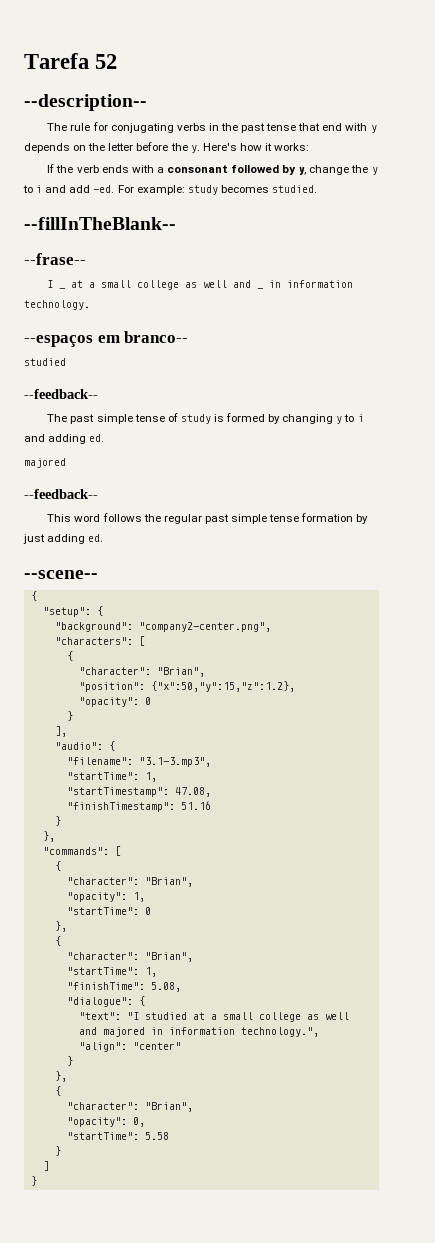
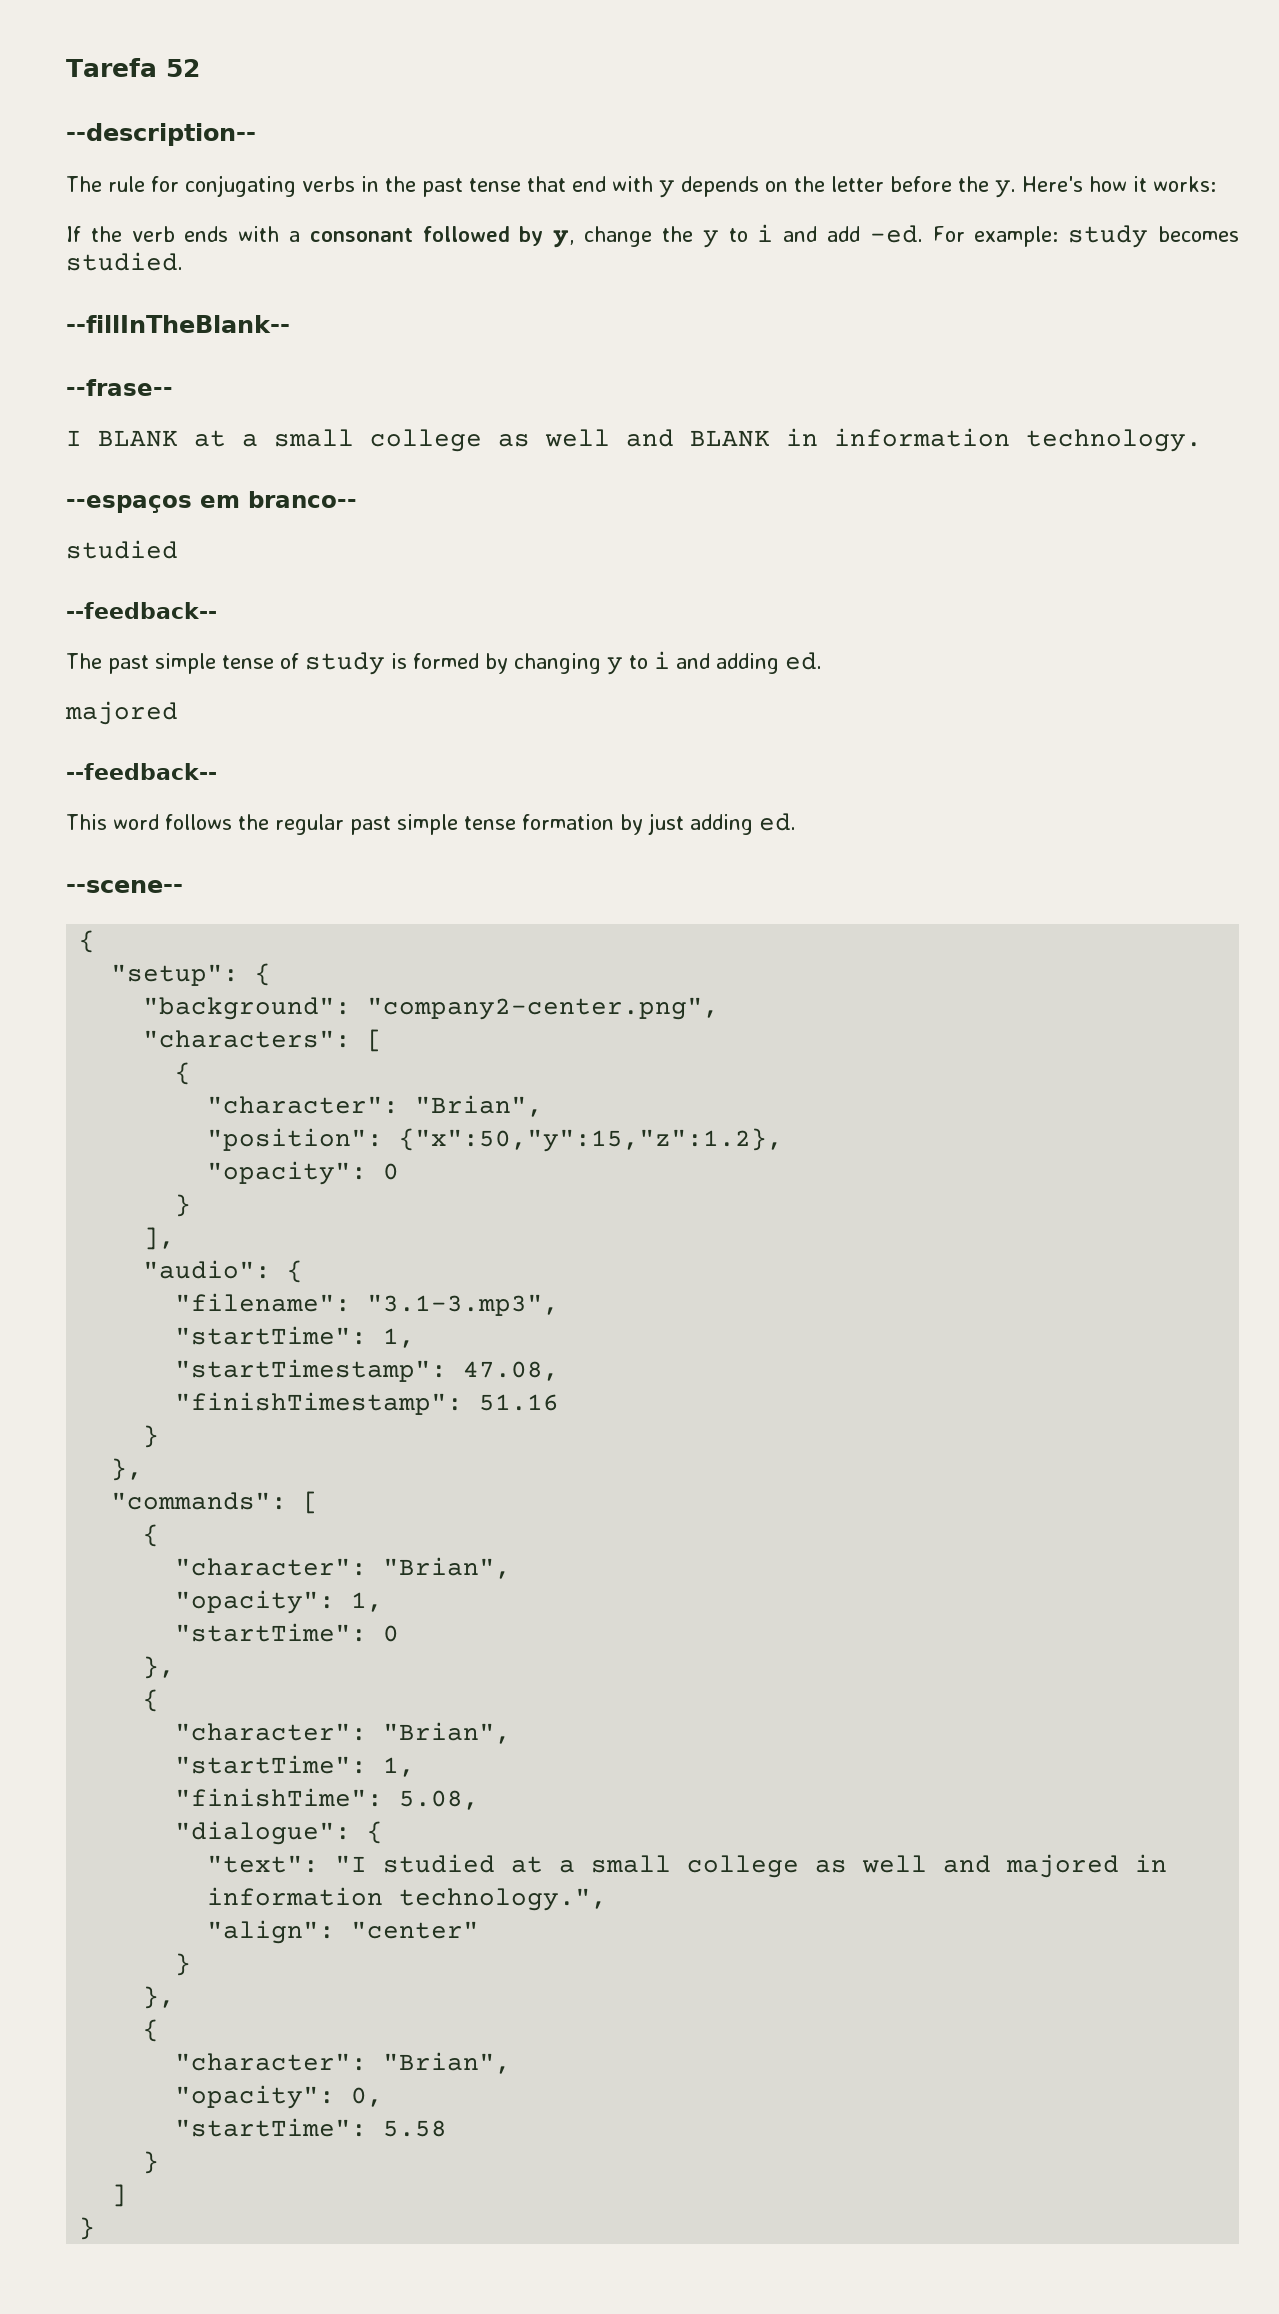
- I _ at a small college as well and _ in information technology.
+ I BLANK at a small college as well and BLANK in information technology.

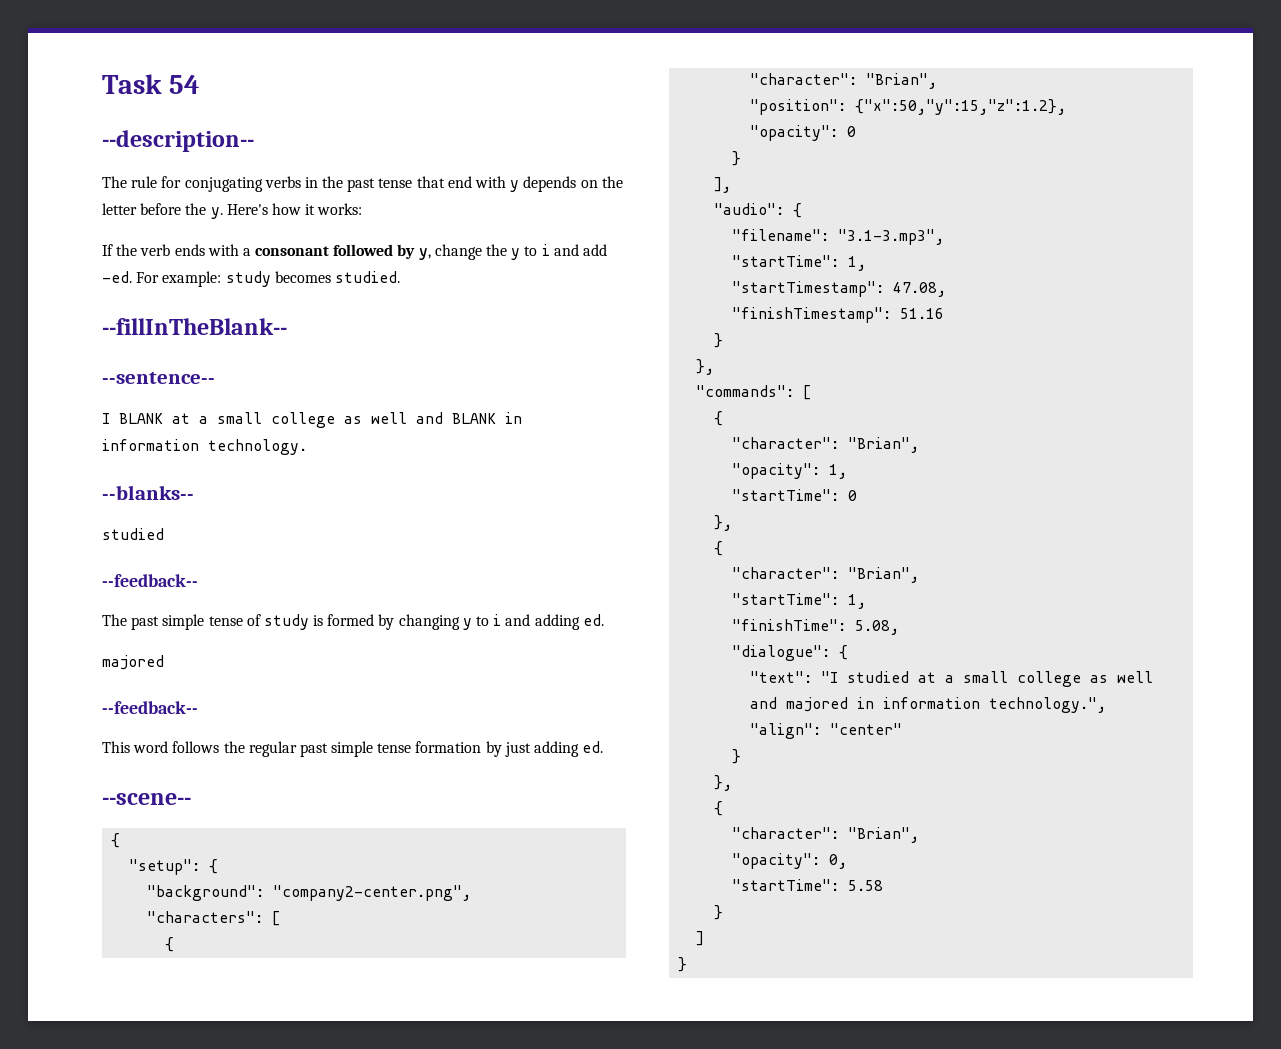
- Tarefa 52
+ Task 54
- --frase--
+ --sentence--
- --espaços em branco--
+ --blanks--

